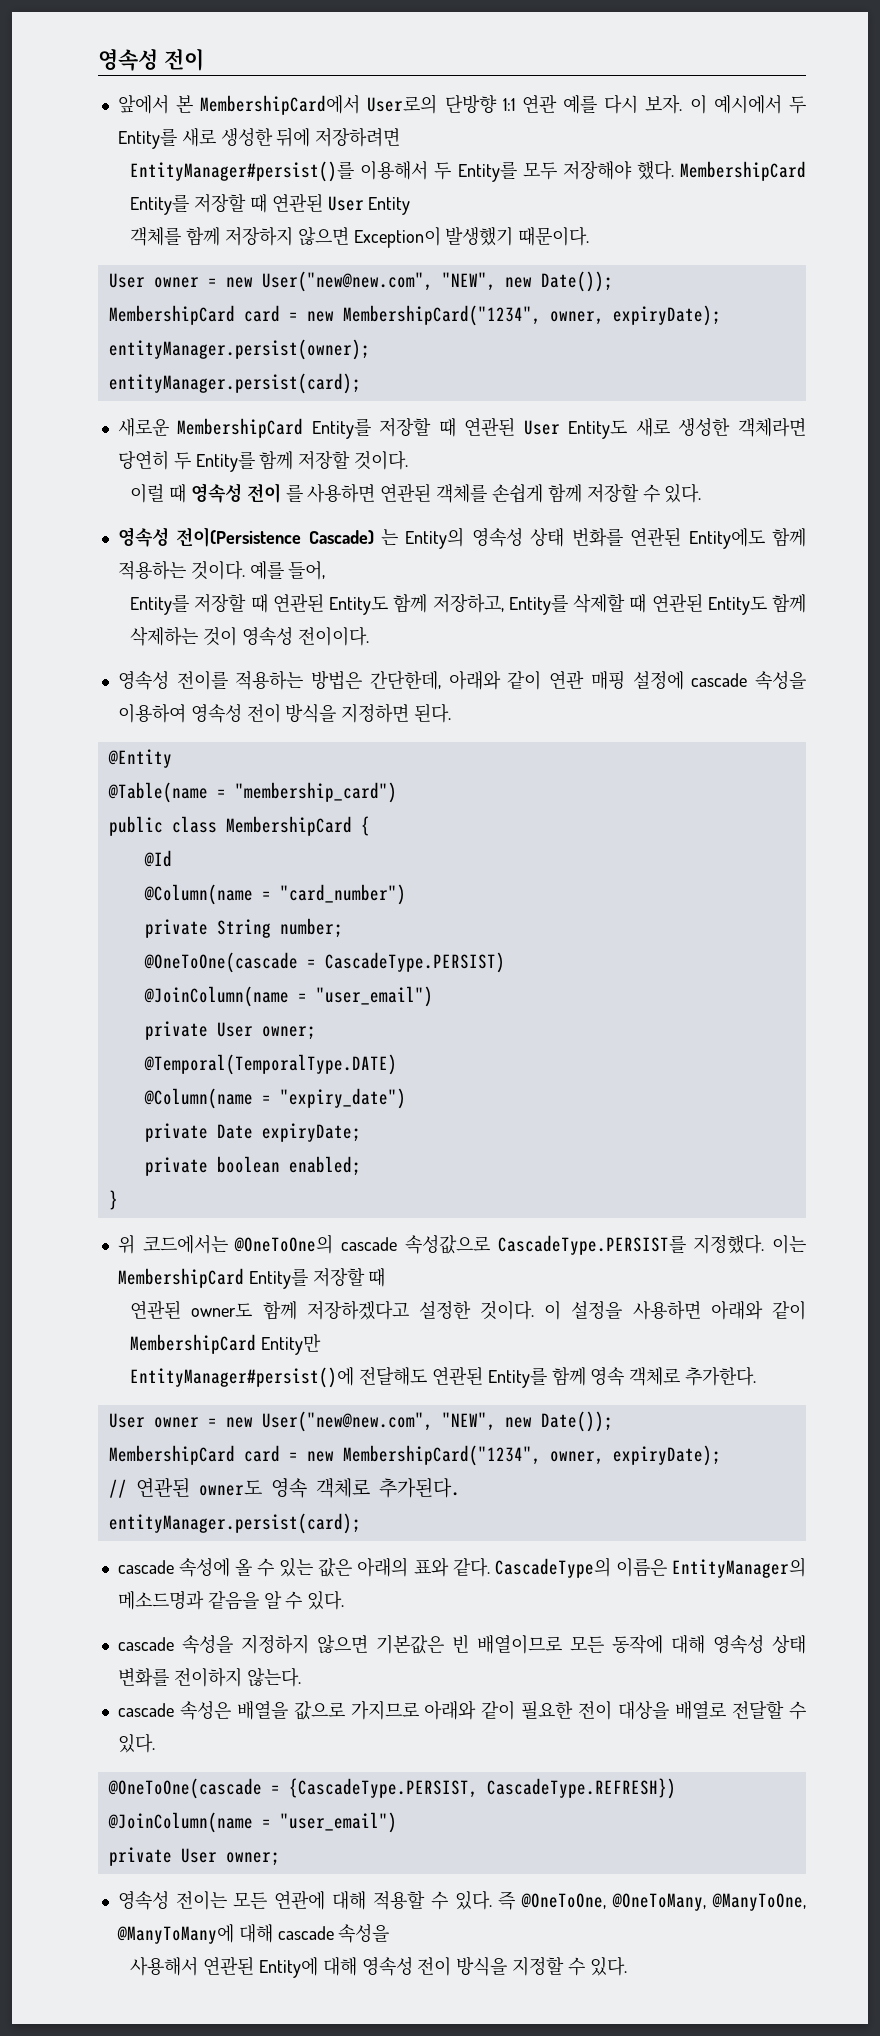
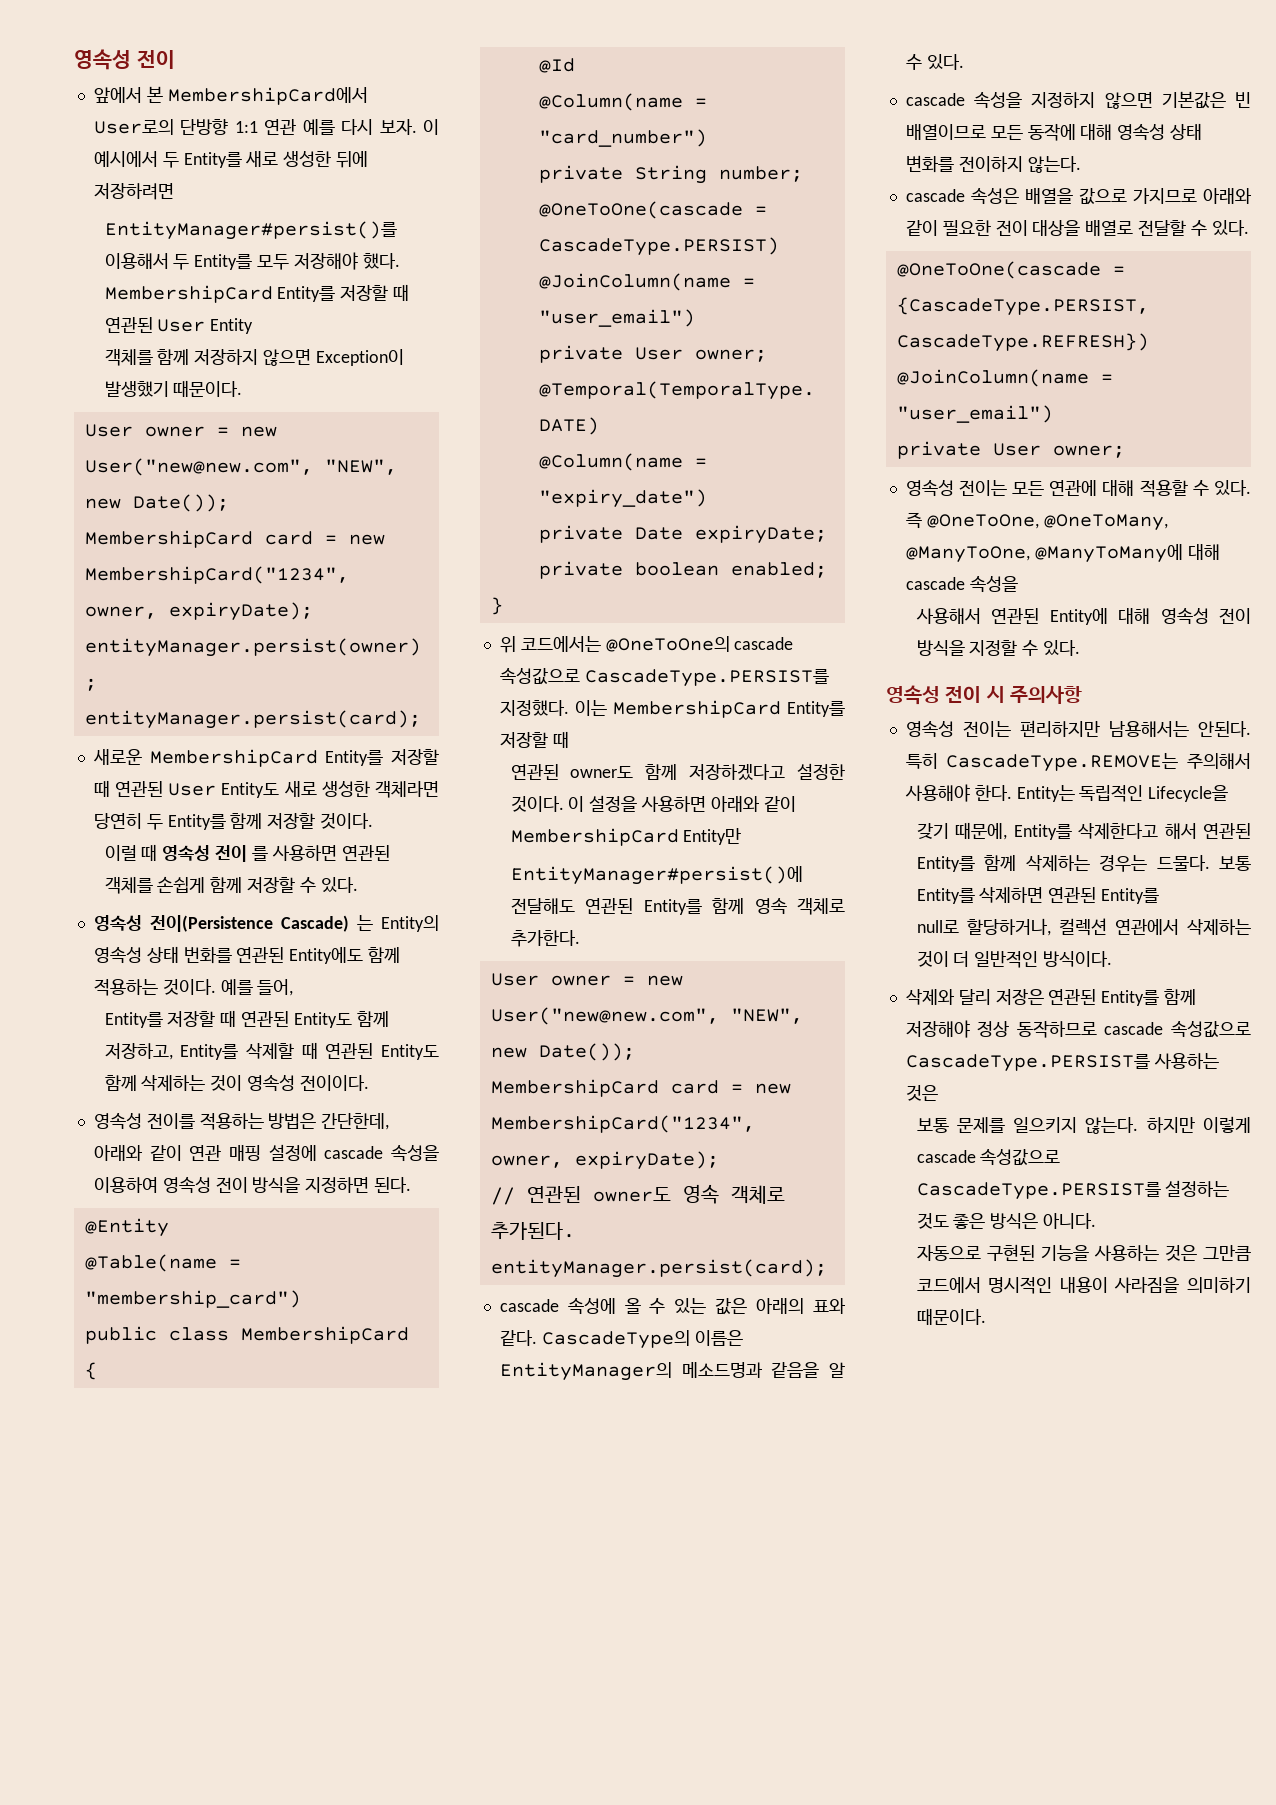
+ 영속성 전이 시 주의사항
+ 영속성 전이는 편리하지만 남용해서는 안된다. 특히 CascadeType.REMOVE는 주의해서 사용해야 한다. Entity는 독립적인 Lifecycle을
+ 갖기 때문에, Entity를 삭제한다고 해서 연관된 Entity를 함께 삭제하는 경우는 드물다. 보통 Entity를 삭제하면 연관된 Entity를
+ null로 할당하거나, 컬렉션 연관에서 삭제하는 것이 더 일반적인 방식이다.
+ 삭제와 달리 저장은 연관된 Entity를 함께 저장해야 정상 동작하므로 cascade 속성값으로 CascadeType.PERSIST를 사용하는 것은
+ 보통 문제를 일으키지 않는다. 하지만 이렇게 cascade 속성값으로 CascadeType.PERSIST를 설정하는 것도 좋은 방식은 아니다.
+ 자동으로 구현된 기능을 사용하는 것은 그만큼 코드에서 명시적인 내용이 사라짐을 의미하기 때문이다.

